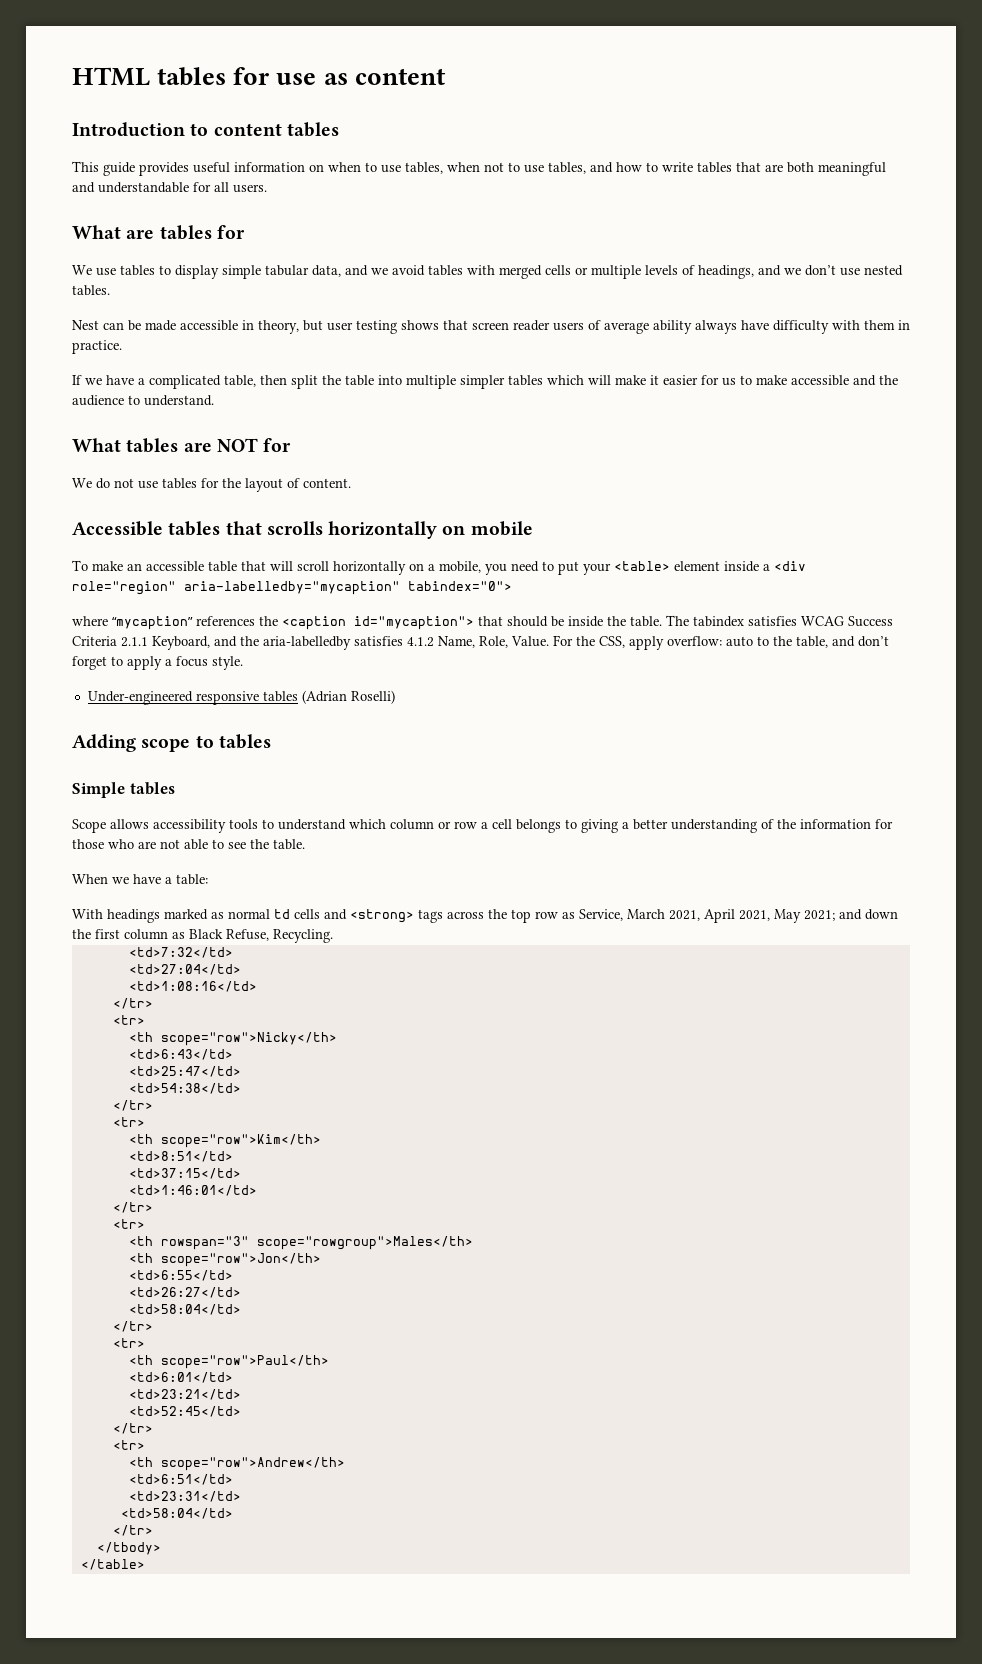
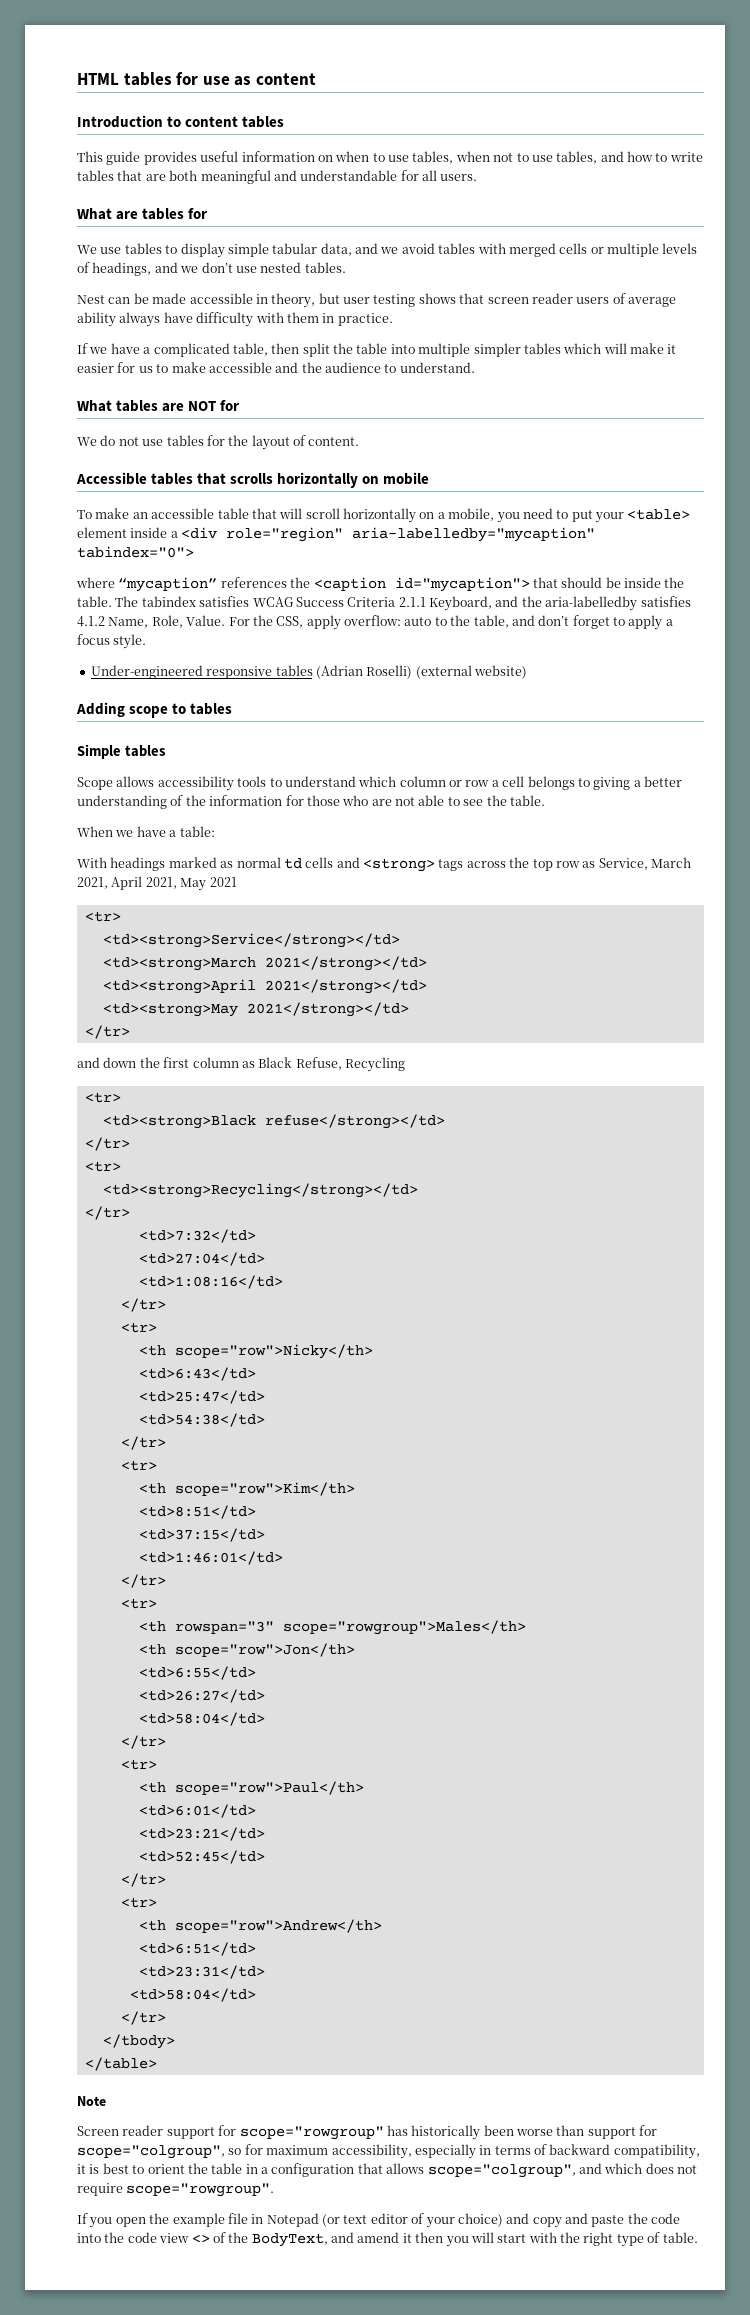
- Under-engineered responsive tables (Adrian Roselli)
+ Under-engineered responsive tables (Adrian Roselli) (external website)
- With headings marked as normal td cells and <strong> tags across the top row as Service, March 2021, April 2021, May 2021; and down the first column as Black Refuse, Recycling.
+ With headings marked as normal td cells and <strong> tags across the top row as Service, March 2021, April 2021, May 2021
+ <tr>
+ <td><strong>Service</strong></td>
+ <td><strong>March 2021</strong></td>
+ <td><strong>April 2021</strong></td>
+ <td><strong>May 2021</strong></td>
+ </tr>
+ and down the first column as Black Refuse, Recycling
+ <tr>
+ <td><strong>Black refuse</strong></td>
+ </tr>
+ <tr>
+ <td><strong>Recycling</strong></td>
+ </tr>
+ Note
+ Screen reader support for scope="rowgroup" has historically been worse than support for scope="colgroup", so for maximum accessibility, especially in terms of backward compatibility, it is best to orient the table in a configuration that allows scope="colgroup", and which does not require scope="rowgroup".
+ If you open the example file in Notepad (or text editor of your choice) and copy and paste the code into the code view <> of the BodyText, and amend it then you will start with the right type of table.

